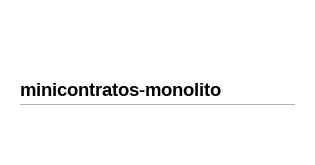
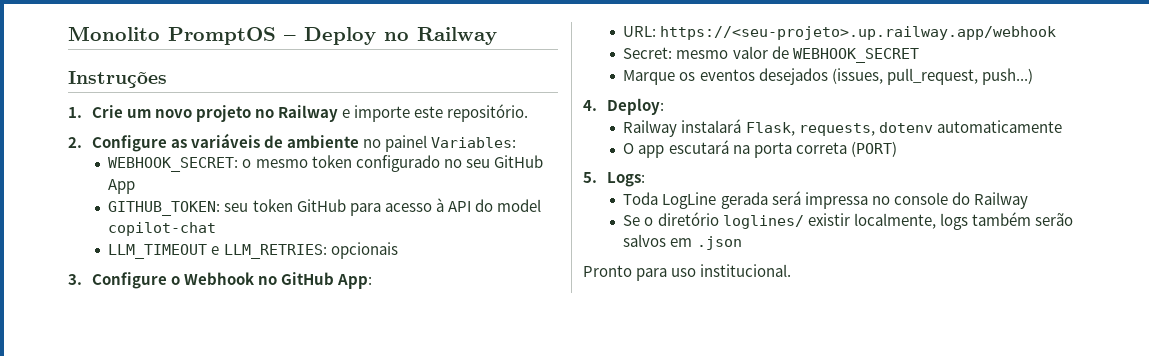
- minicontratos-monolito
+ Monolito PromptOS – Deploy no Railway
+ Instruções
+ 1. Crie um novo projeto no Railway e importe este repositório.
+ 2. Configure as variáveis de ambiente no painel Variables:
+ WEBHOOK_SECRET: o mesmo token configurado no seu GitHub App
+ GITHUB_TOKEN: seu token GitHub para acesso à API do model copilot-chat
+ LLM_TIMEOUT e LLM_RETRIES: opcionais
+ 3. Configure o Webhook no GitHub App:
+ URL: https://<seu-projeto>.up.railway.app/webhook
+ Secret: mesmo valor de WEBHOOK_SECRET
+ Marque os eventos desejados (issues, pull_request, push...)
+ 4. Deploy:
+ Railway instalará Flask, requests, dotenv automaticamente
+ O app escutará na porta correta (PORT)
+ 5. Logs:
+ Toda LogLine gerada será impressa no console do Railway
+ Se o diretório loglines/ existir localmente, logs também serão salvos em .json
+ Pronto para uso institucional.

